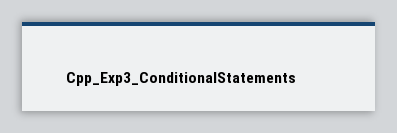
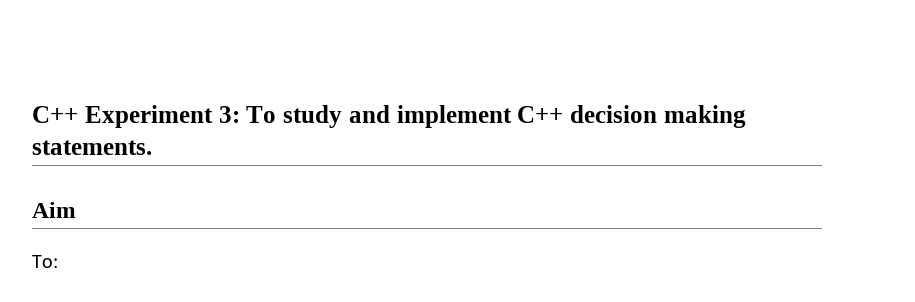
- Cpp_Exp3_ConditionalStatements
+ C++ Experiment 3: To study and implement C++ decision making statements.
+ Aim
+ To:

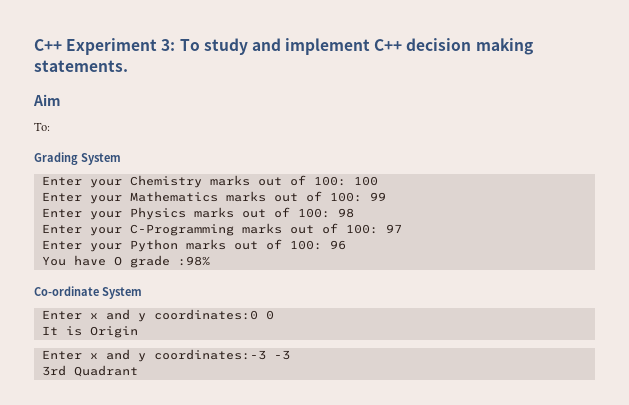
+ Grading System
+ Enter your Chemistry marks out of 100: 100
+ Enter your Mathematics marks out of 100: 99
+ Enter your Physics marks out of 100: 98
+ Enter your C-Programming marks out of 100: 97
+ Enter your Python marks out of 100: 96
+ You have O grade :98%
+ Co-ordinate System
+ Enter x and y coordinates:0 0
+ It is Origin
+ Enter x and y coordinates:-3 -3
+ 3rd Quadrant

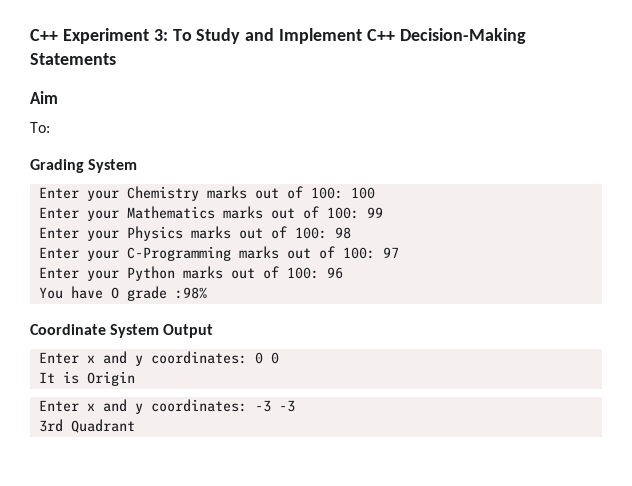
- C++ Experiment 3: To study and implement C++ decision making statements.
+ C++ Experiment 3: To Study and Implement C++ Decision-Making Statements
- Co-ordinate System
- Enter x and y coordinates:0 0
+ Coordinate System Output
+ Enter x and y coordinates: 0 0
- Enter x and y coordinates:-3 -3
+ Enter x and y coordinates: -3 -3

